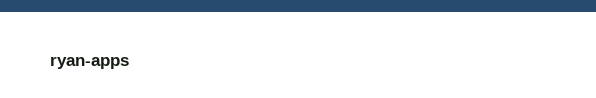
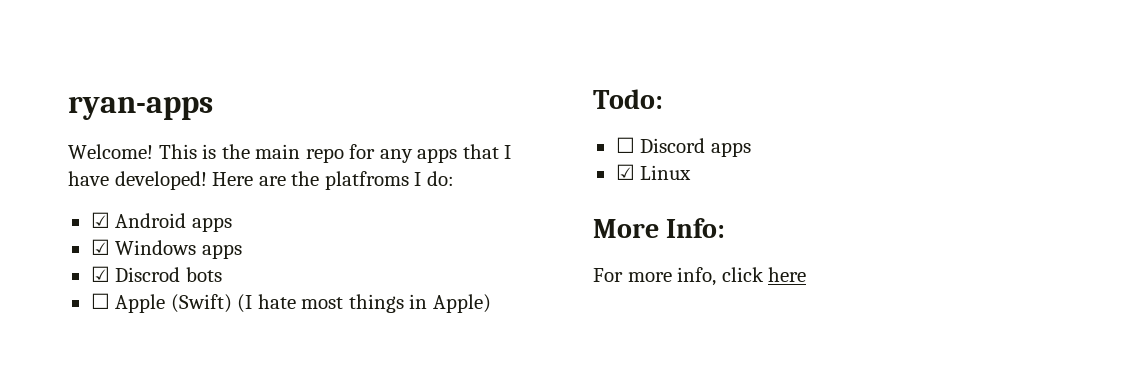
+ Welcome! This is the main repo for any apps that I have developed! Here are the platfroms I do:
+ ☑ Android apps
+ ☑ Windows apps
+ ☑ Discrod bots
+ ☐ Apple (Swift) (I hate most things in Apple)
+ Todo:
+ ☐ Discord apps
+ ☑ Linux
+ More Info:
+ For more info, click here

